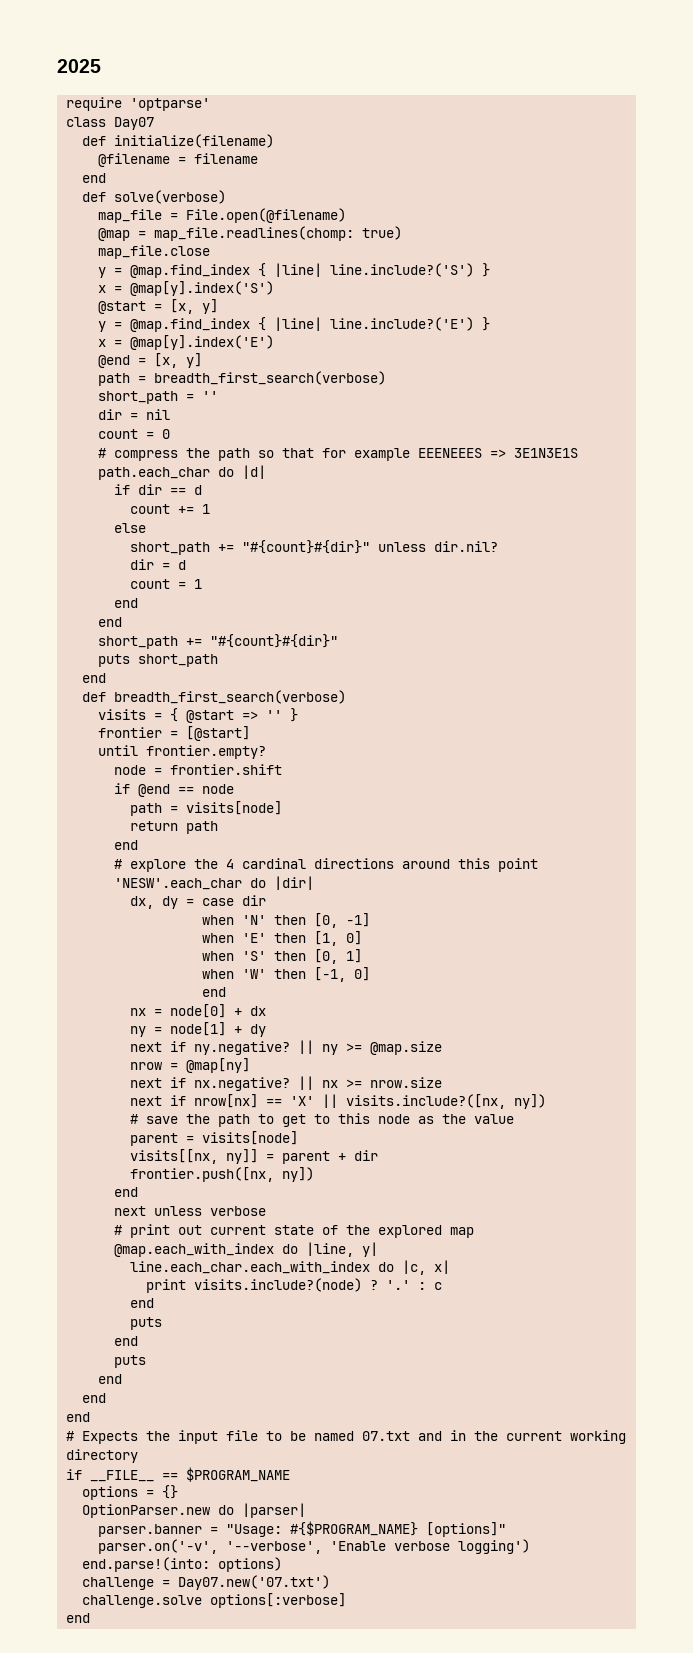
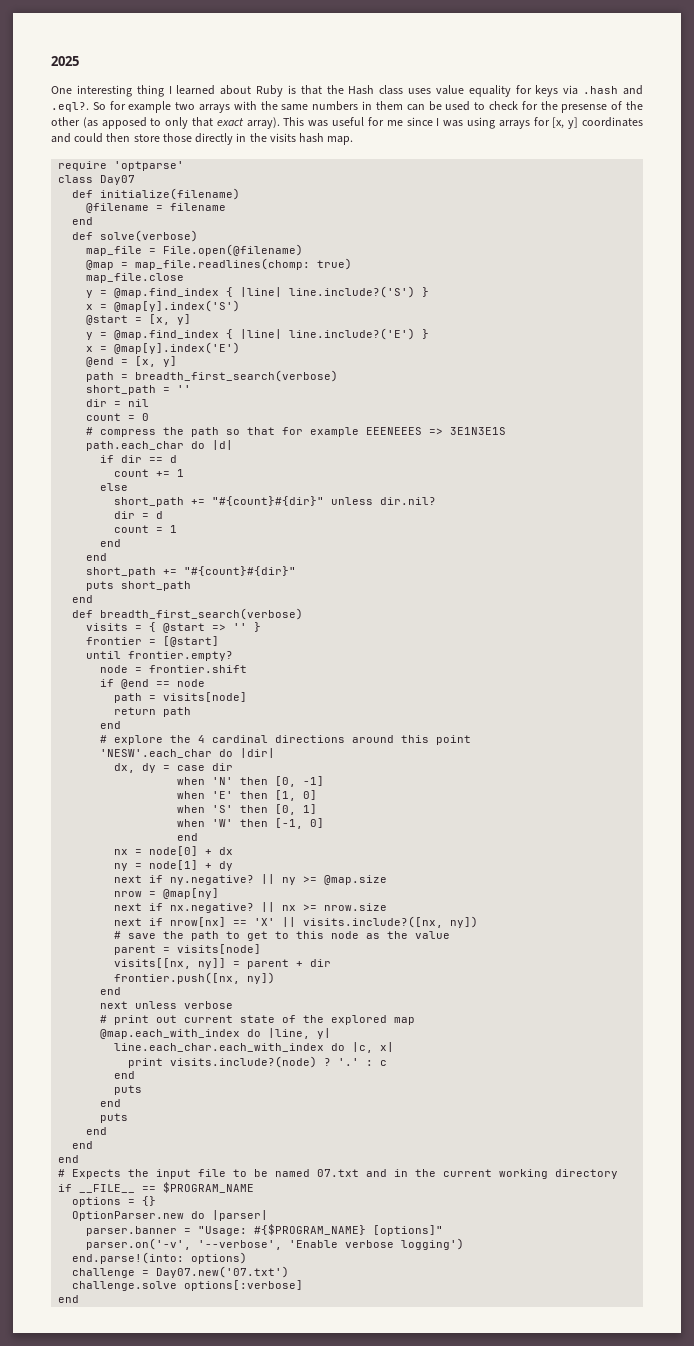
+ One interesting thing I learned about Ruby is that the Hash class uses value equality for keys via .hash and .eql?. So for example two arrays with the same numbers in them can be used to check for the presense of the other (as apposed to only that exact array). This was useful for me since I was using arrays for [x, y] coordinates and could then store those directly in the visits hash map.

